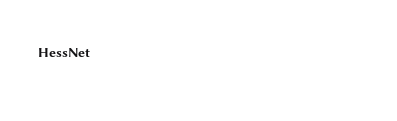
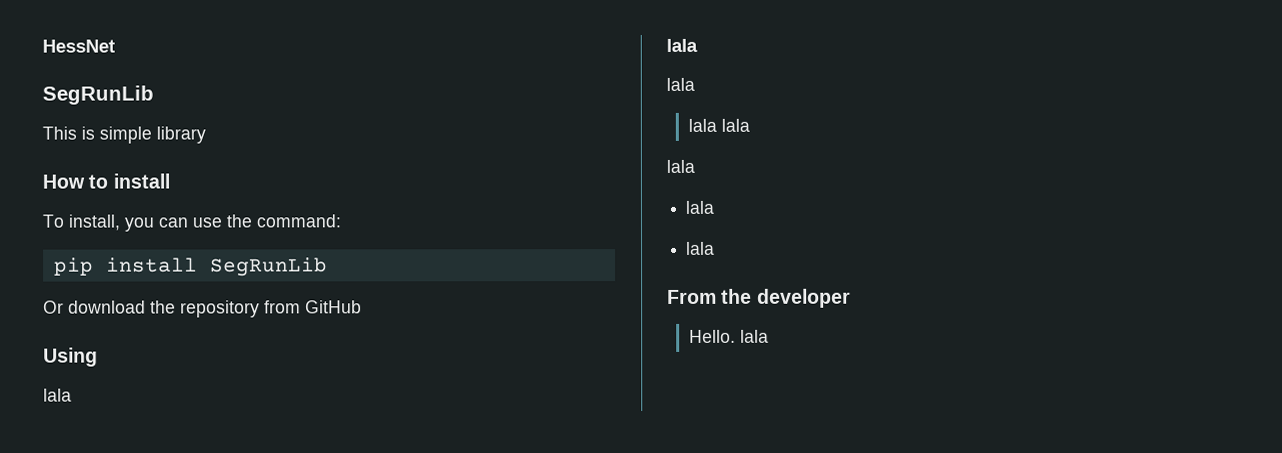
  HessNet
+ SegRunLib
+ This is simple library
+ How to install
+ To install, you can use the command:
+ pip install SegRunLib
+ Or download the repository from GitHub
+ Using
+ lala
+ lala
+ lala
+ lala lala
+ lala
+ lala
+ lala
+ From the developer
+ Hello. lala

